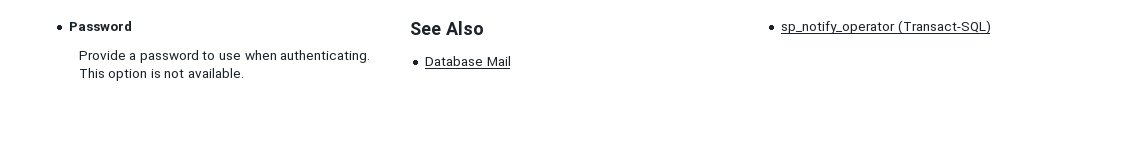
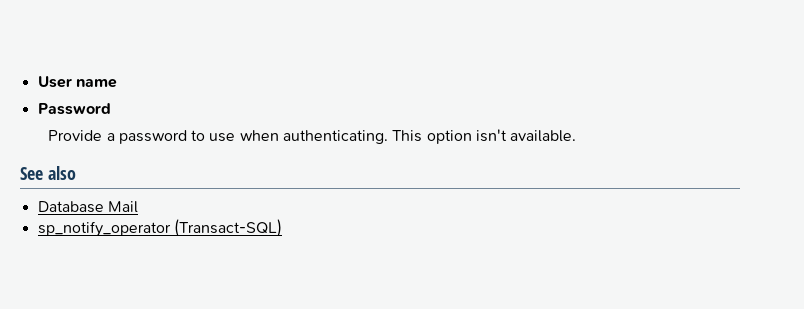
+ User name
- This option is not available.
+ This option isn't available.
- See Also
+ See also

